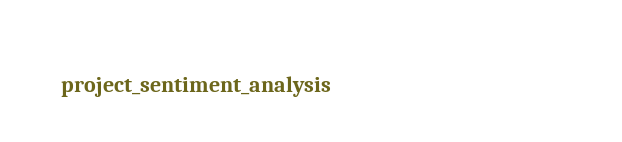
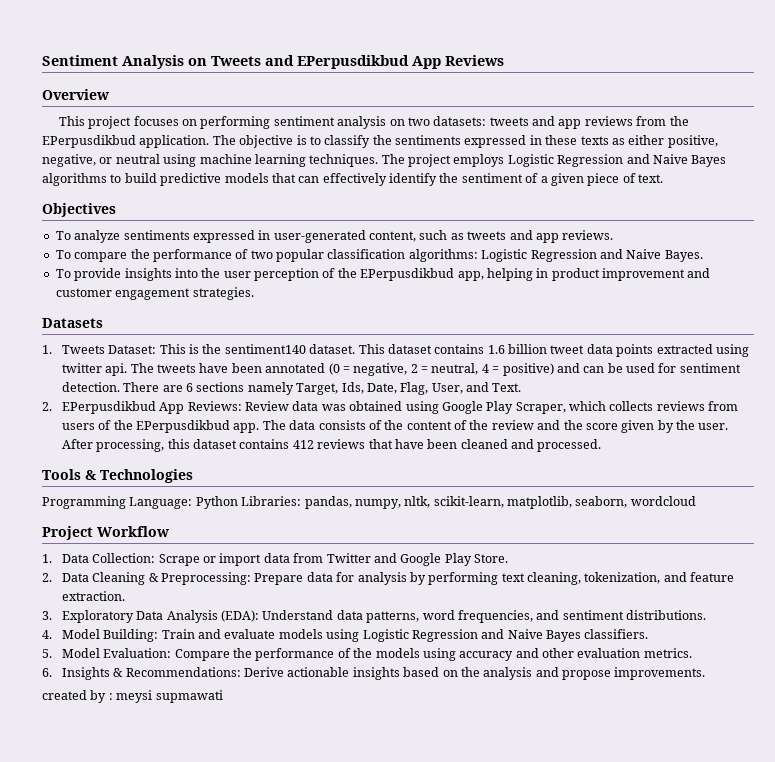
- project_sentiment_analysis
+ Sentiment Analysis on Tweets and EPerpusdikbud App Reviews
+ Overview
+ This project focuses on performing sentiment analysis on two datasets: tweets and app reviews from the EPerpusdikbud application. The objective is to classify the sentiments expressed in these texts as either positive, negative, or neutral using machine learning techniques. The project employs Logistic Regression and Naive Bayes algorithms to build predictive models that can effectively identify the sentiment of a given piece of text.
+ Objectives
+ To analyze sentiments expressed in user-generated content, such as tweets and app reviews.
+ To compare the performance of two popular classification algorithms: Logistic Regression and Naive Bayes.
+ To provide insights into the user perception of the EPerpusdikbud app, helping in product improvement and customer engagement strategies.
+ Datasets
+ 1. Tweets Dataset: This is the sentiment140 dataset. This dataset contains 1.6 billion tweet data points extracted using twitter api. The tweets have been annotated (0 = negative, 2 = neutral, 4 = positive) and can be used for sentiment detection. There are 6 sections namely Target, Ids, Date, Flag, User, and Text.
+ 2. EPerpusdikbud App Reviews: Review data was obtained using Google Play Scraper, which collects reviews from users of the EPerpusdikbud app. The data consists of the content of the review and the score given by the user. After processing, this dataset contains 412 reviews that have been cleaned and processed.
+ Tools & Technologies
+ Programming Language: Python Libraries: pandas, numpy, nltk, scikit-learn, matplotlib, seaborn, wordcloud
+ Project Workflow
+ 1. Data Collection: Scrape or import data from Twitter and Google Play Store.
+ 2. Data Cleaning & Preprocessing: Prepare data for analysis by performing text cleaning, tokenization, and feature extraction.
+ 3. Exploratory Data Analysis (EDA): Understand data patterns, word frequencies, and sentiment distributions.
+ 4. Model Building: Train and evaluate models using Logistic Regression and Naive Bayes classifiers.
+ 5. Model Evaluation: Compare the performance of the models using accuracy and other evaluation metrics.
+ 6. Insights & Recommendations: Derive actionable insights based on the analysis and propose improvements.
+ created by : meysi supmawati

